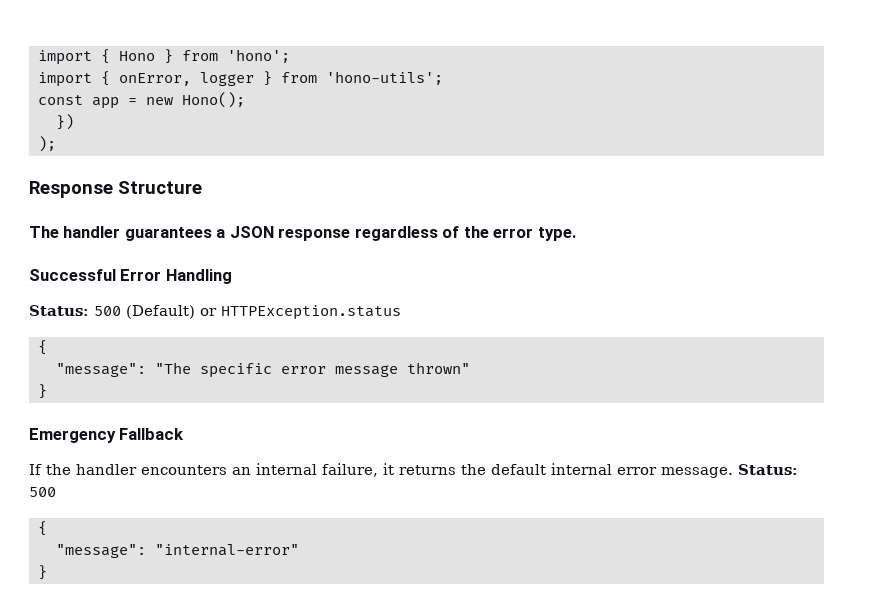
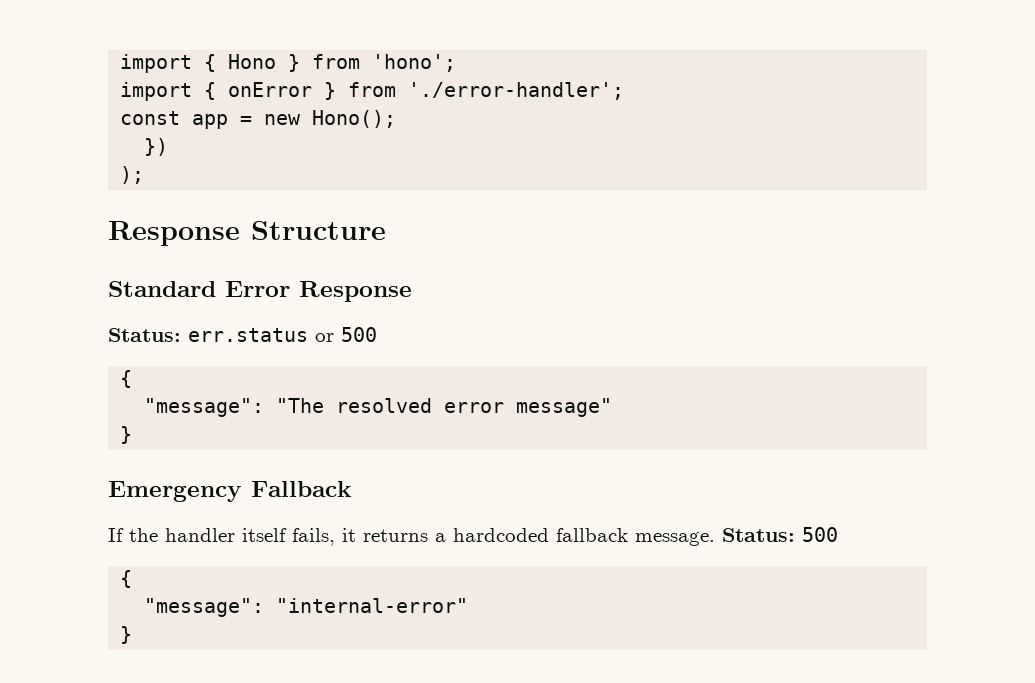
- import { onError, logger } from 'hono-utils';
+ import { onError } from './error-handler';
- The handler guarantees a JSON response regardless of the error type.
- Successful Error Handling
- Status: 500 (Default) or HTTPException.status
+ Standard Error Response
+ Status: err.status or 500
- "message": "The specific error message thrown"
+ "message": "The resolved error message"
- If the handler encounters an internal failure, it returns the default internal error message.
+ If the handler itself fails, it returns a hardcoded fallback message.

